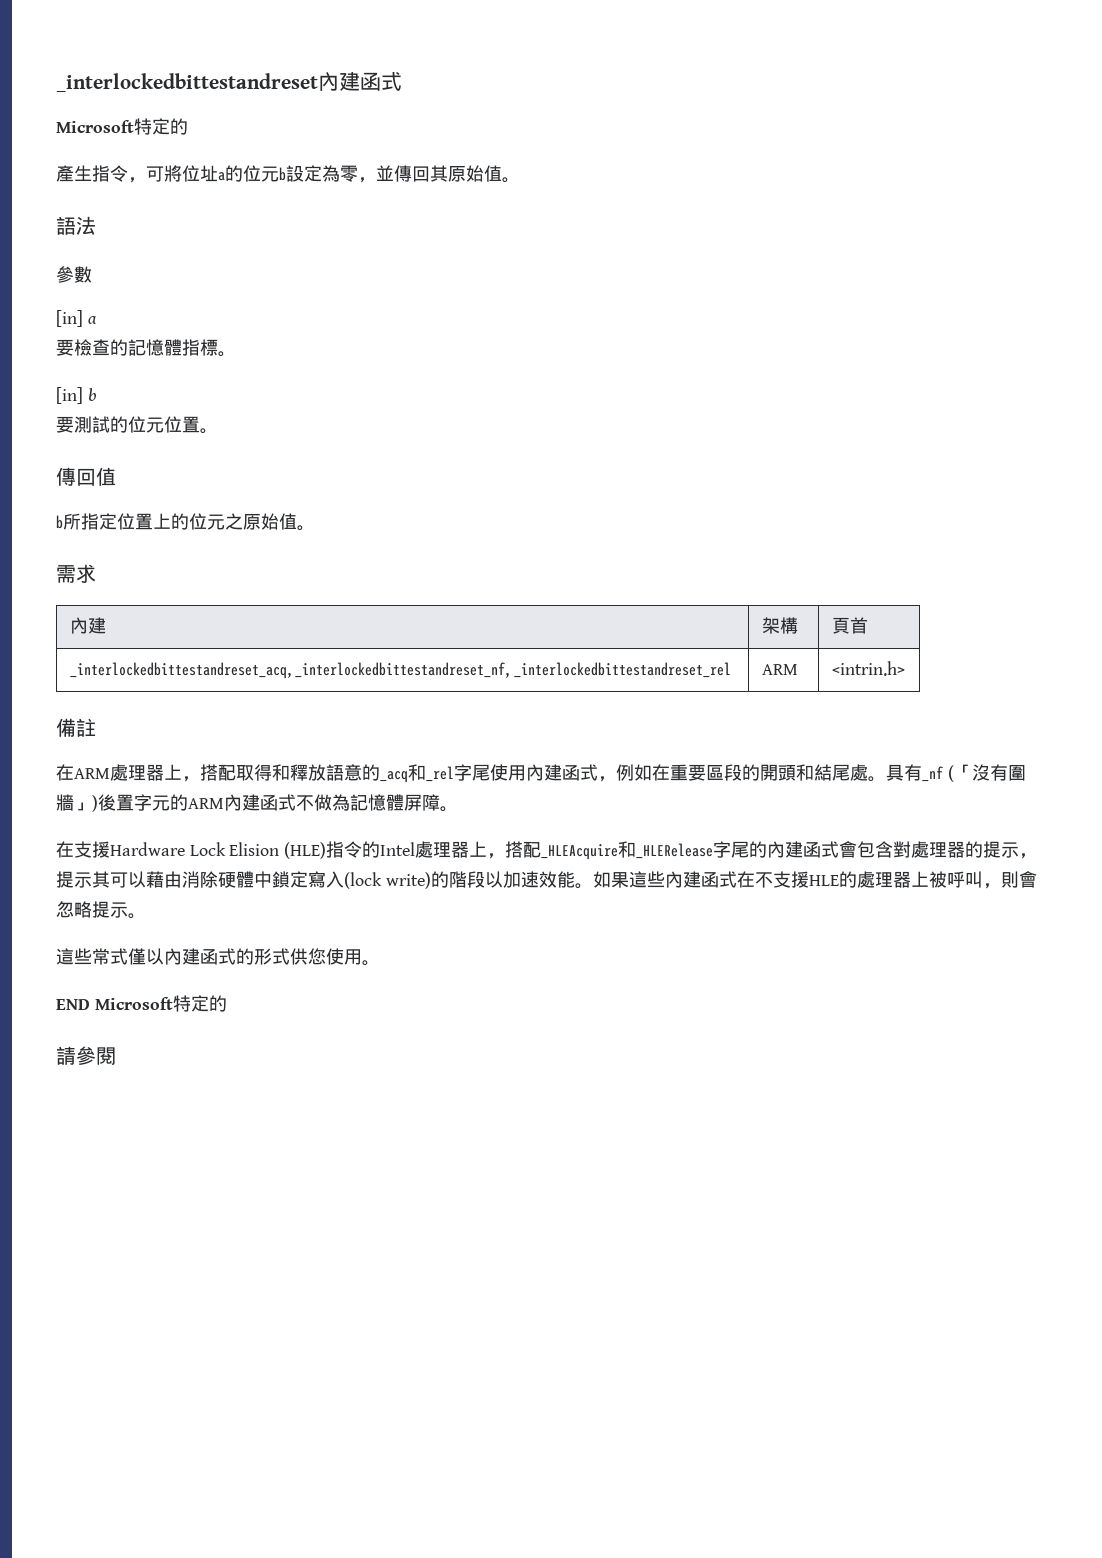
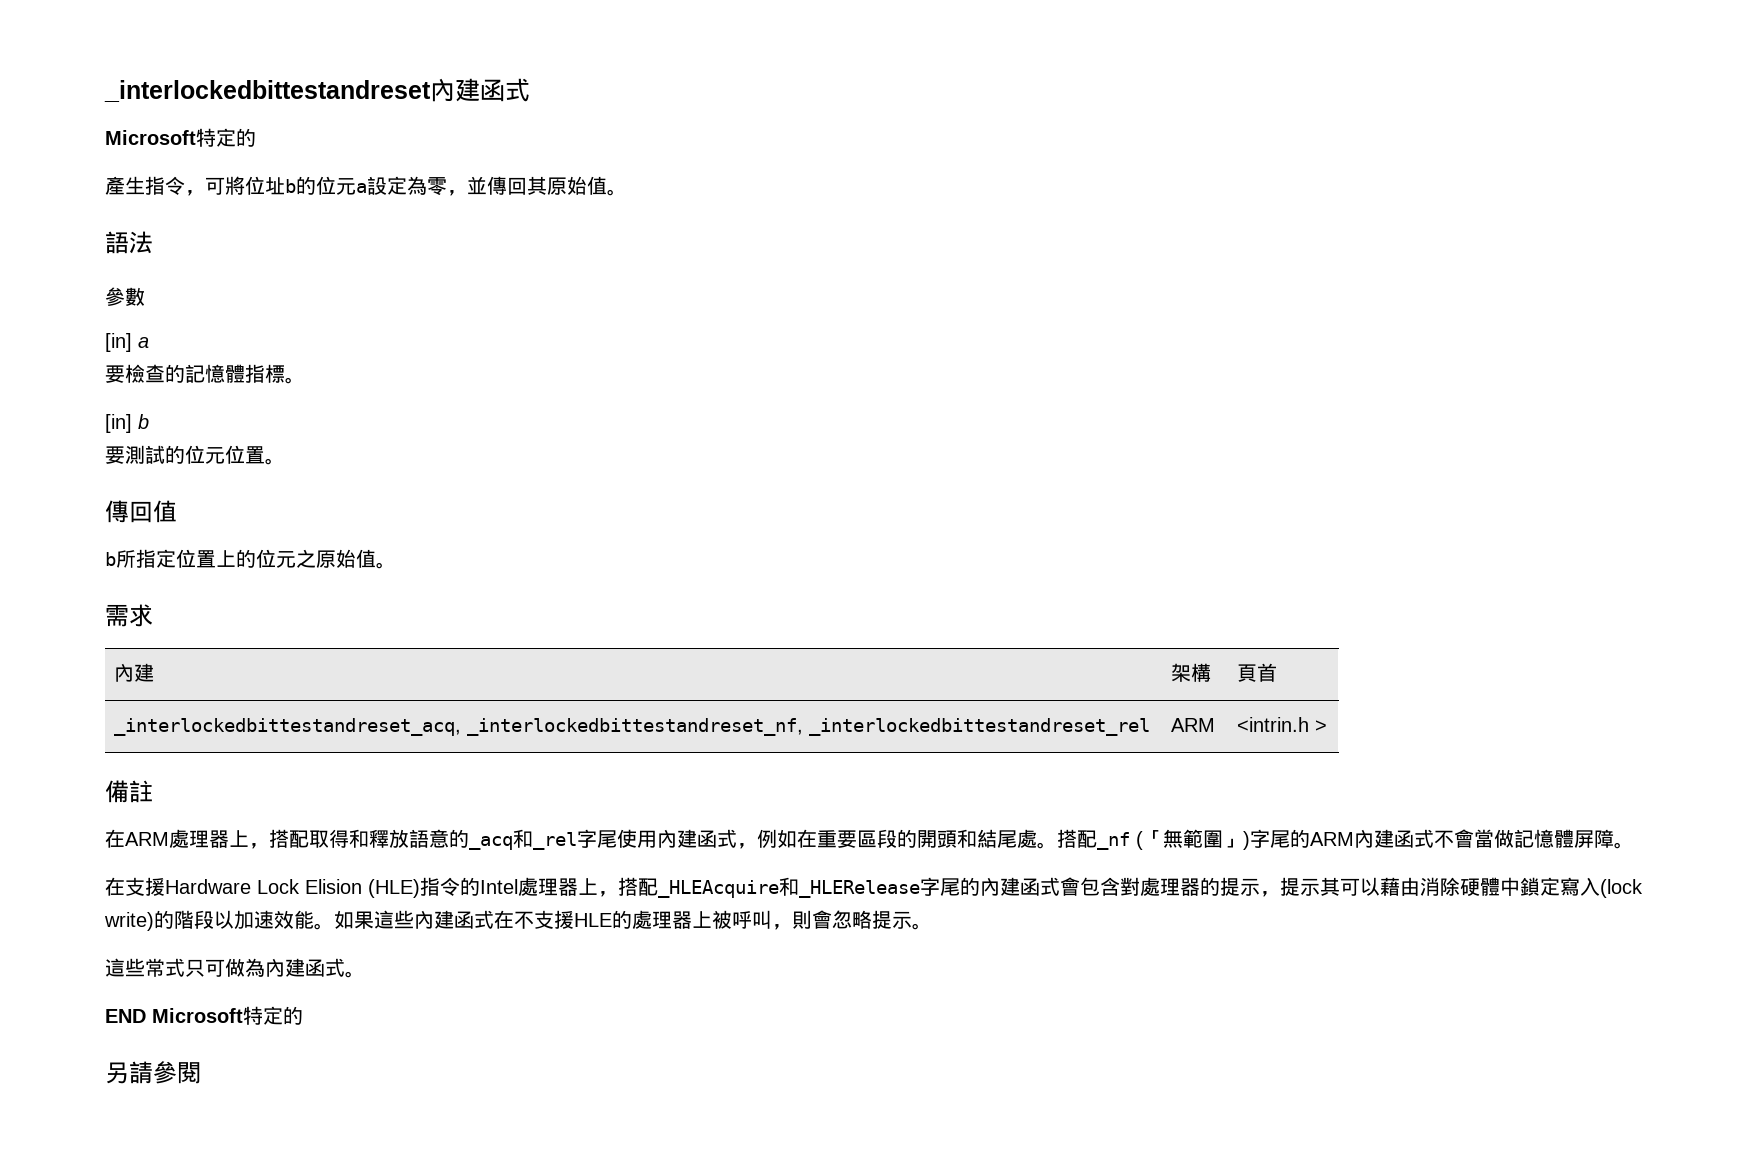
- 產生指令，可將位址a的位元b設定為零，並傳回其原始值。
+ 產生指令，可將位址b的位元a設定為零，並傳回其原始值。
- _interlockedbittestandreset_acq, _interlockedbittestandreset_nf, _interlockedbittestandreset_rel | ARM | <intrin.h>
+ _interlockedbittestandreset_acq, _interlockedbittestandreset_nf, _interlockedbittestandreset_rel | ARM | <intrin.h >
- 具有_nf (「沒有圍牆」)後置字元的ARM內建函式不做為記憶體屏障。
+ 搭配_nf (「無範圍」)字尾的ARM內建函式不會當做記憶體屏障。
- 這些常式僅以內建函式的形式供您使用。
+ 這些常式只可做為內建函式。
- 請參閱
+ 另請參閱

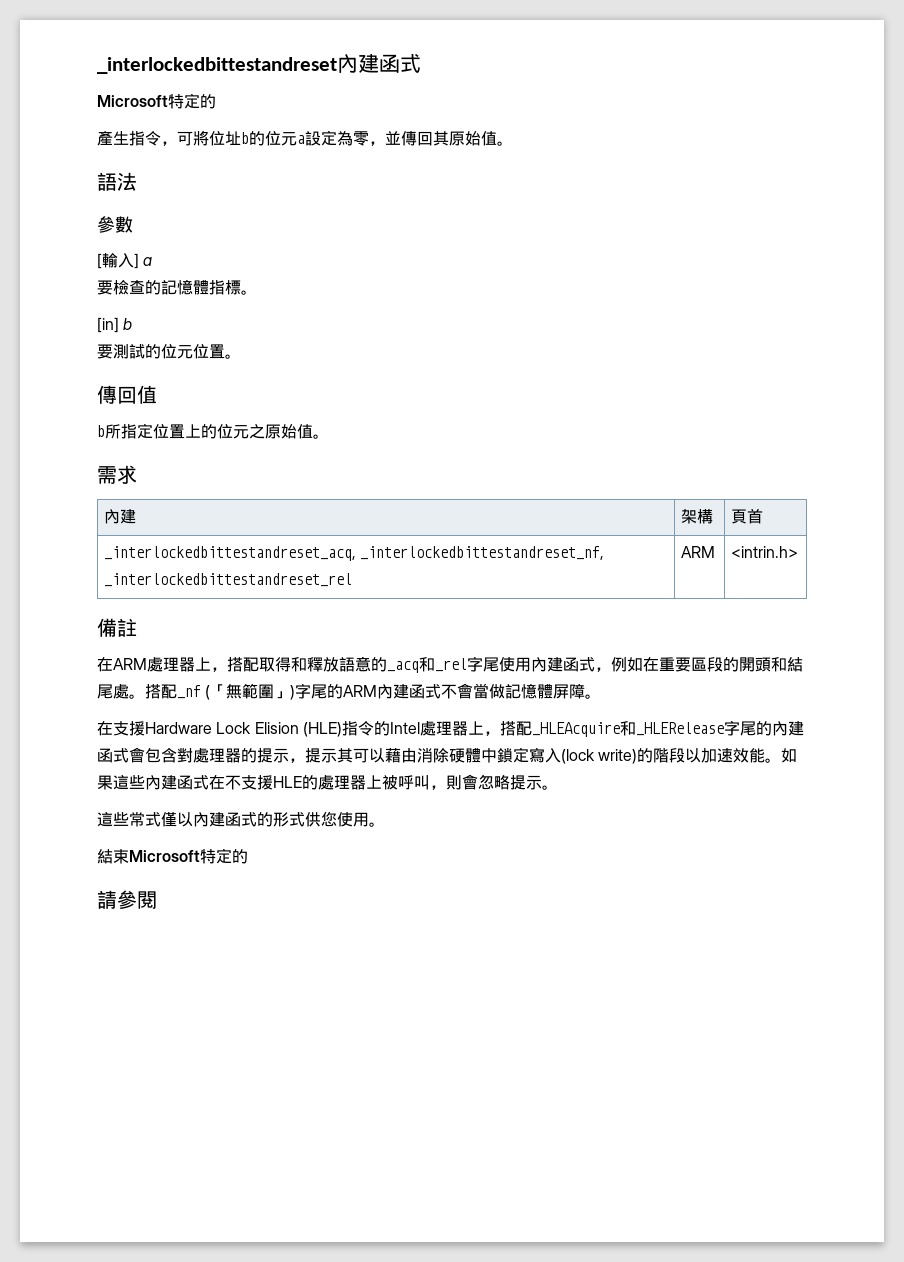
- [in] a
+ [輸入] a
- _interlockedbittestandreset_acq, _interlockedbittestandreset_nf, _interlockedbittestandreset_rel | ARM | <intrin.h >
+ _interlockedbittestandreset_acq, _interlockedbittestandreset_nf, _interlockedbittestandreset_rel | ARM | <intrin.h>
- 這些常式只可做為內建函式。
- END Microsoft特定的
- 另請參閱
+ 這些常式僅以內建函式的形式供您使用。
+ 結束Microsoft特定的
+ 請參閱

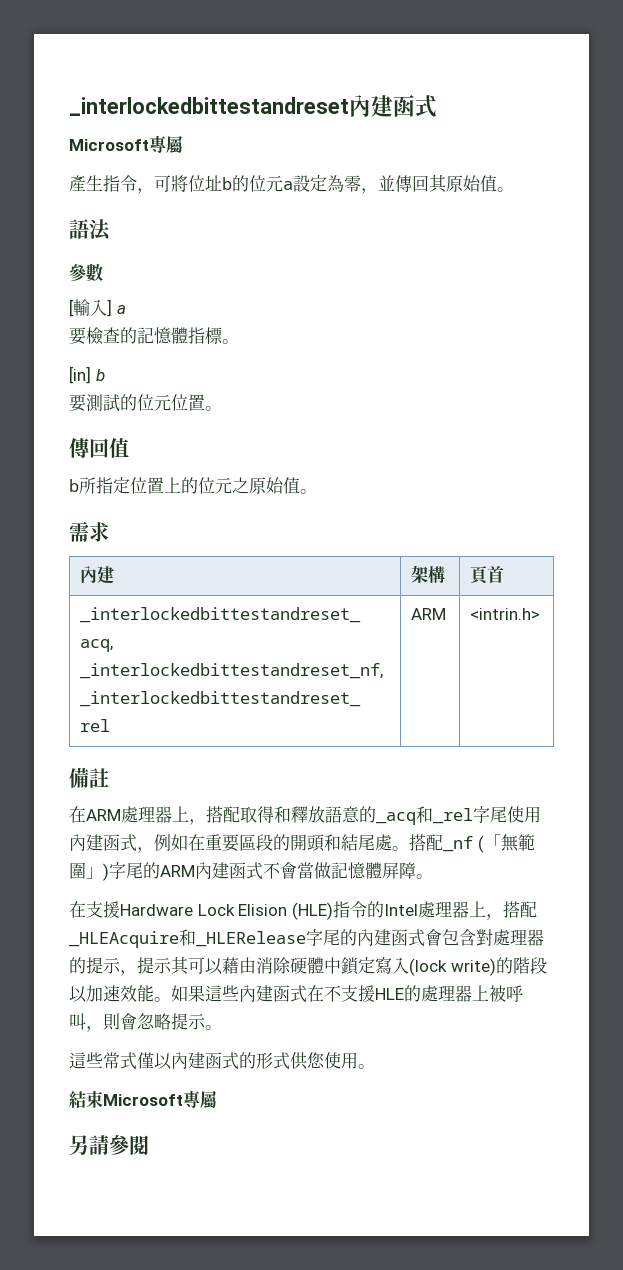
  _interlockedbittestandreset內建函式
- Microsoft特定的
+ Microsoft專屬
- 結束Microsoft特定的
- 請參閱
+ 結束Microsoft專屬
+ 另請參閱

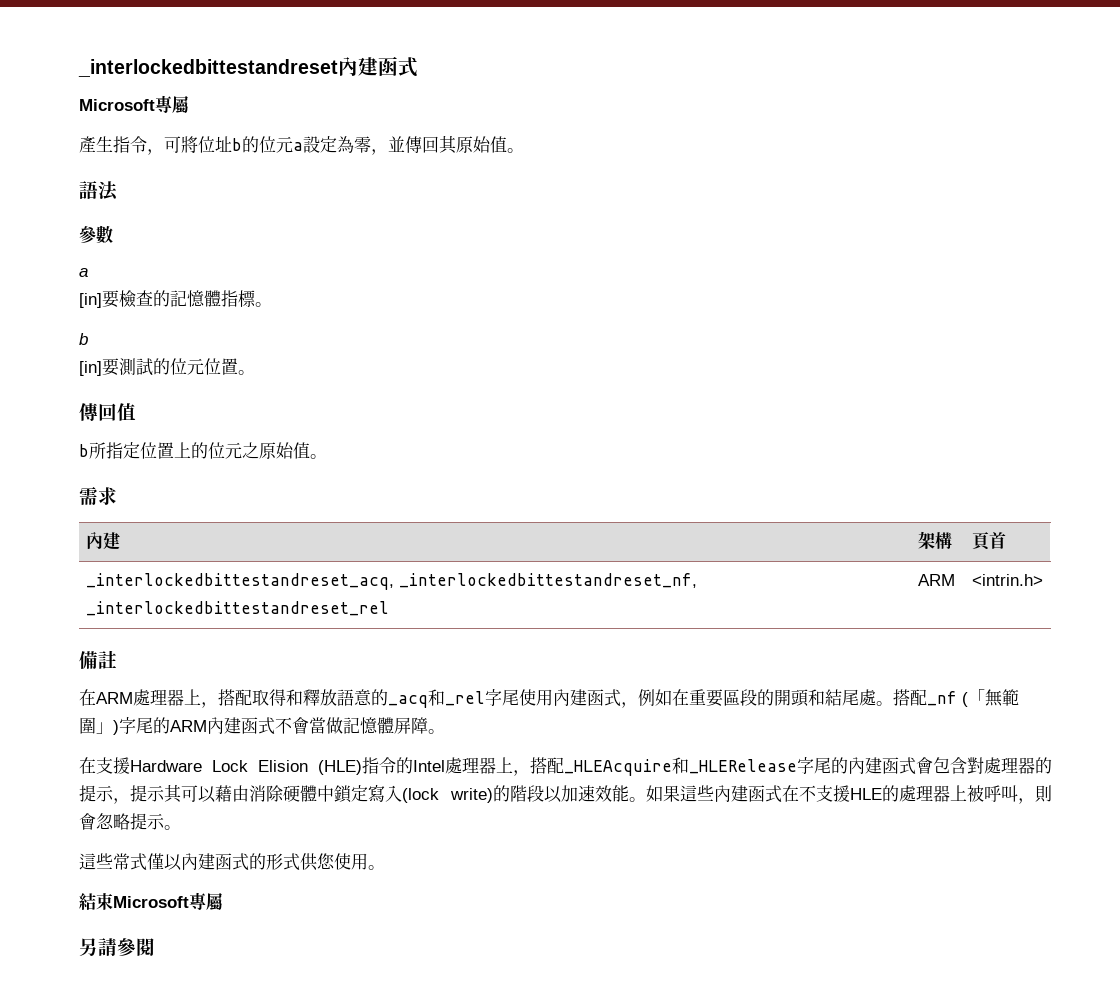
  參數
- [輸入] a
+ a
- 要檢查的記憶體指標。
- [in] b
+ [in]要檢查的記憶體指標。
+ b
- 要測試的位元位置。
+ [in]要測試的位元位置。

